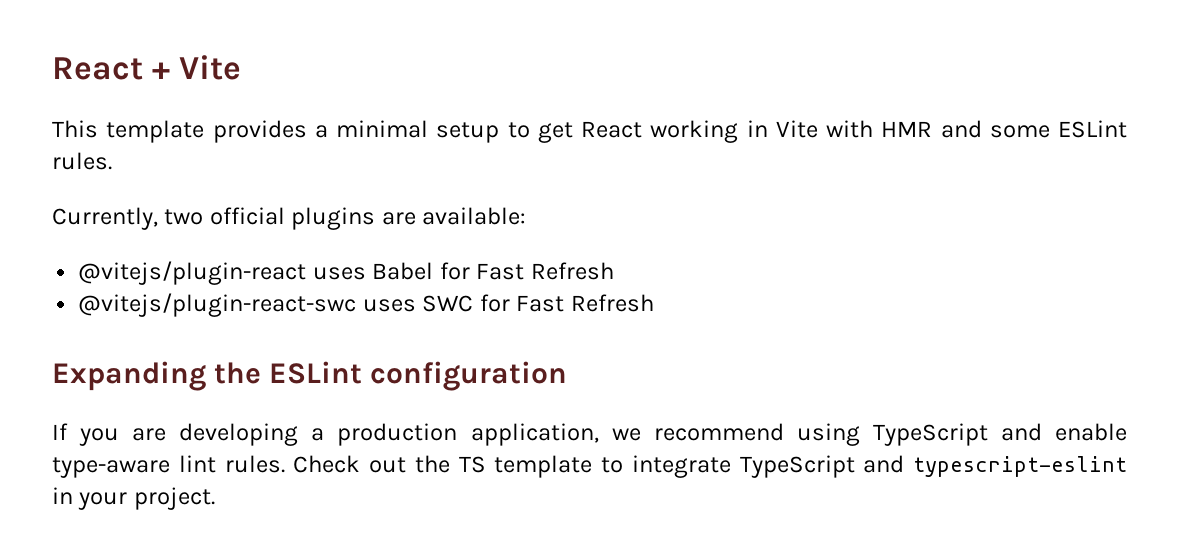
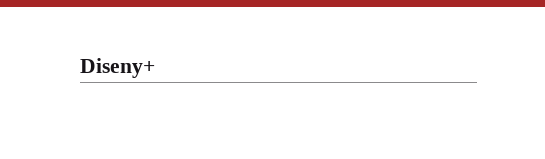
- React + Vite
- This template provides a minimal setup to get React working in Vite with HMR and some ESLint rules.
- Currently, two official plugins are available:
- @vitejs/plugin-react uses Babel for Fast Refresh
- @vitejs/plugin-react-swc uses SWC for Fast Refresh
- Expanding the ESLint configuration
- If you are developing a production application, we recommend using TypeScript and enable type-aware lint rules. Check out the TS template to integrate TypeScript and typescript-eslint in your project.
+ Diseny+

